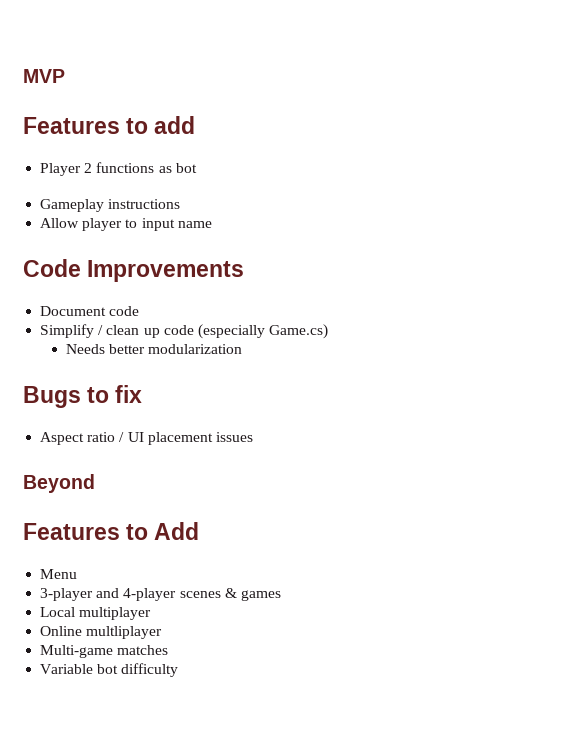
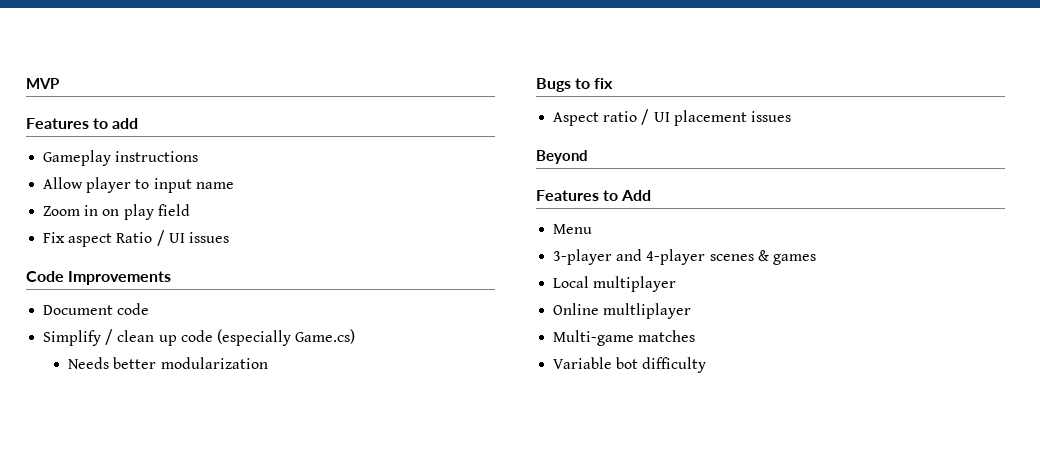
- Player 2 functions as bot
+ Zoom in on play field
+ Fix aspect Ratio / UI issues

